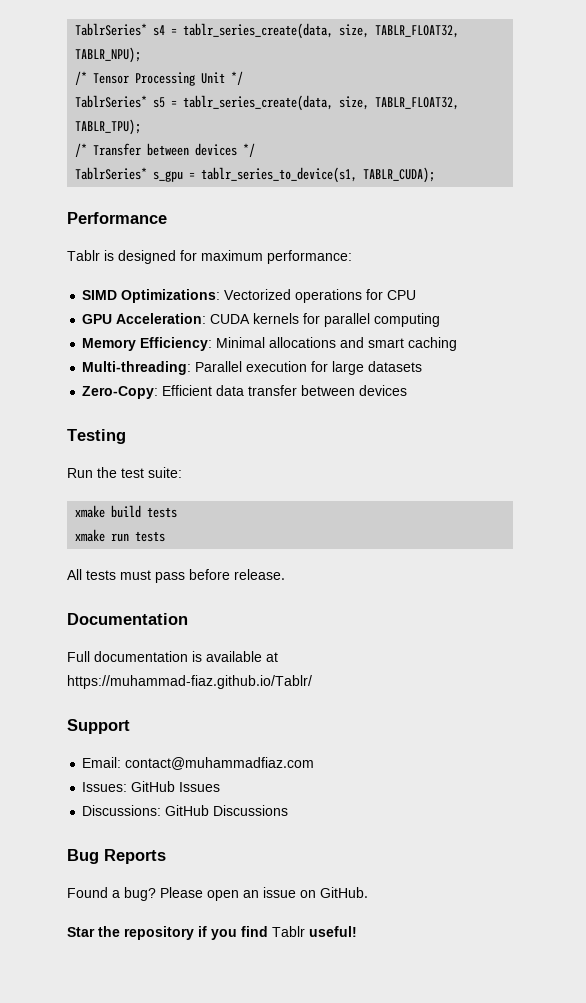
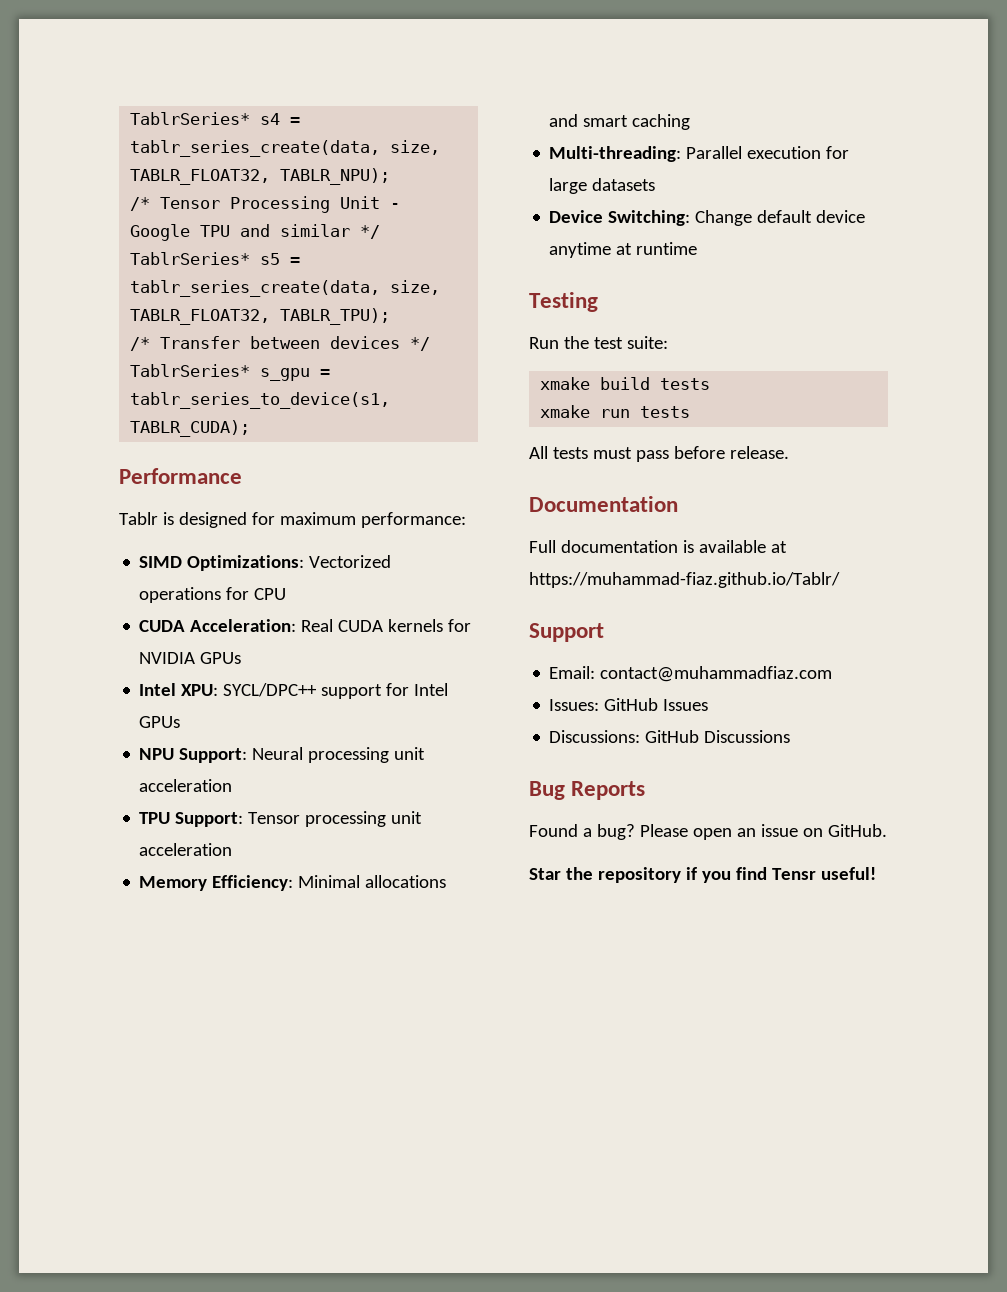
- /* Tensor Processing Unit */
+ /* Tensor Processing Unit - Google TPU and similar */
- GPU Acceleration: CUDA kernels for parallel computing
+ CUDA Acceleration: Real CUDA kernels for NVIDIA GPUs
+ Intel XPU: SYCL/DPC++ support for Intel GPUs
+ NPU Support: Neural processing unit acceleration
+ TPU Support: Tensor processing unit acceleration
- Zero-Copy: Efficient data transfer between devices
+ Device Switching: Change default device anytime at runtime
- Star the repository if you find Tablr useful!
+ Star the repository if you find Tensr useful!

